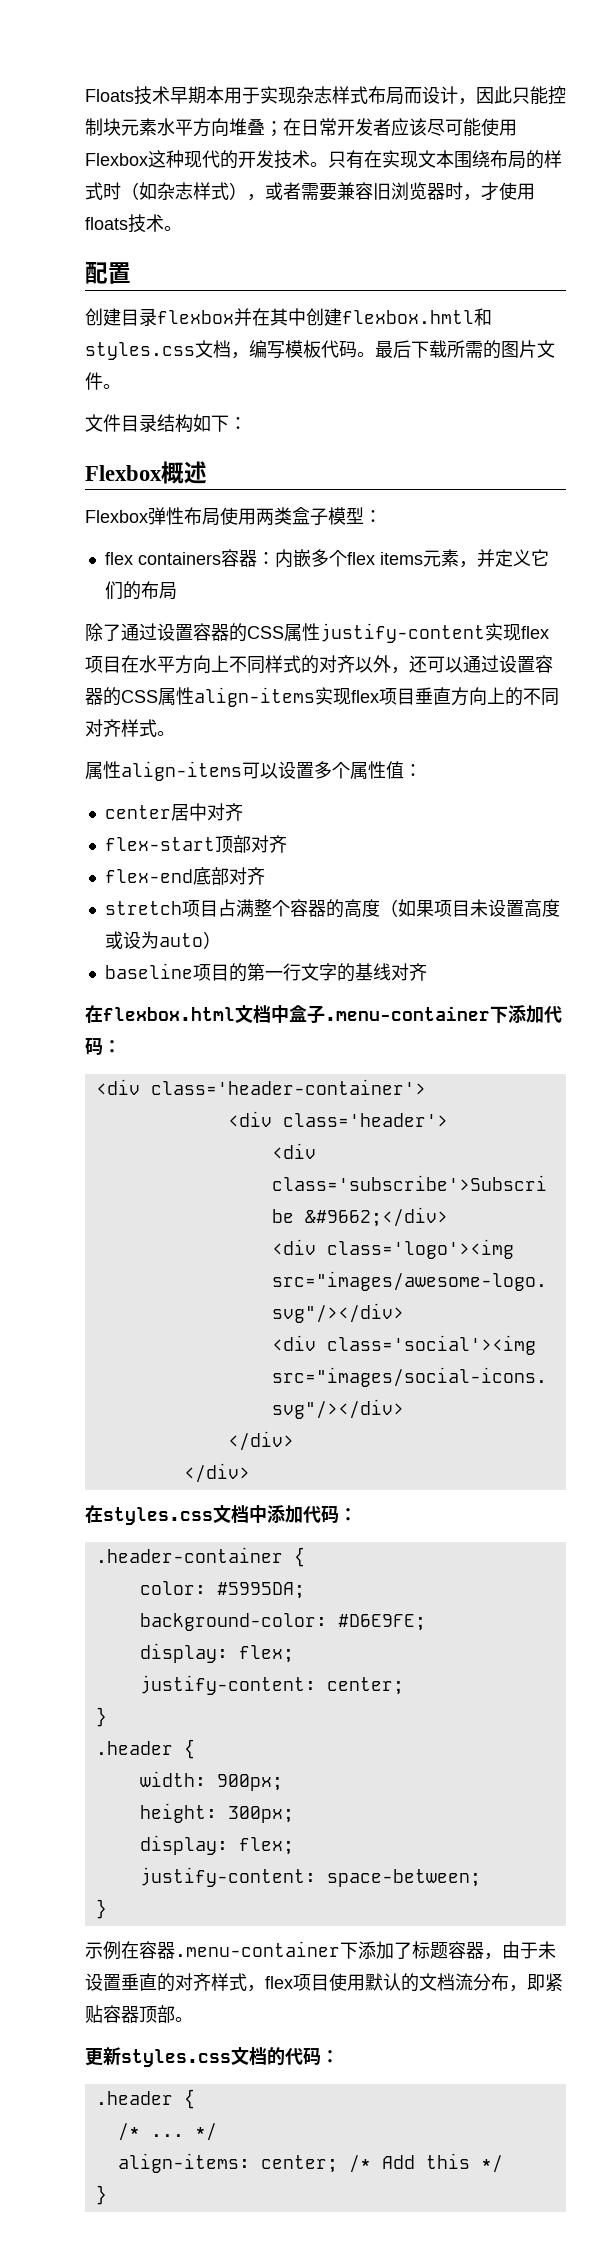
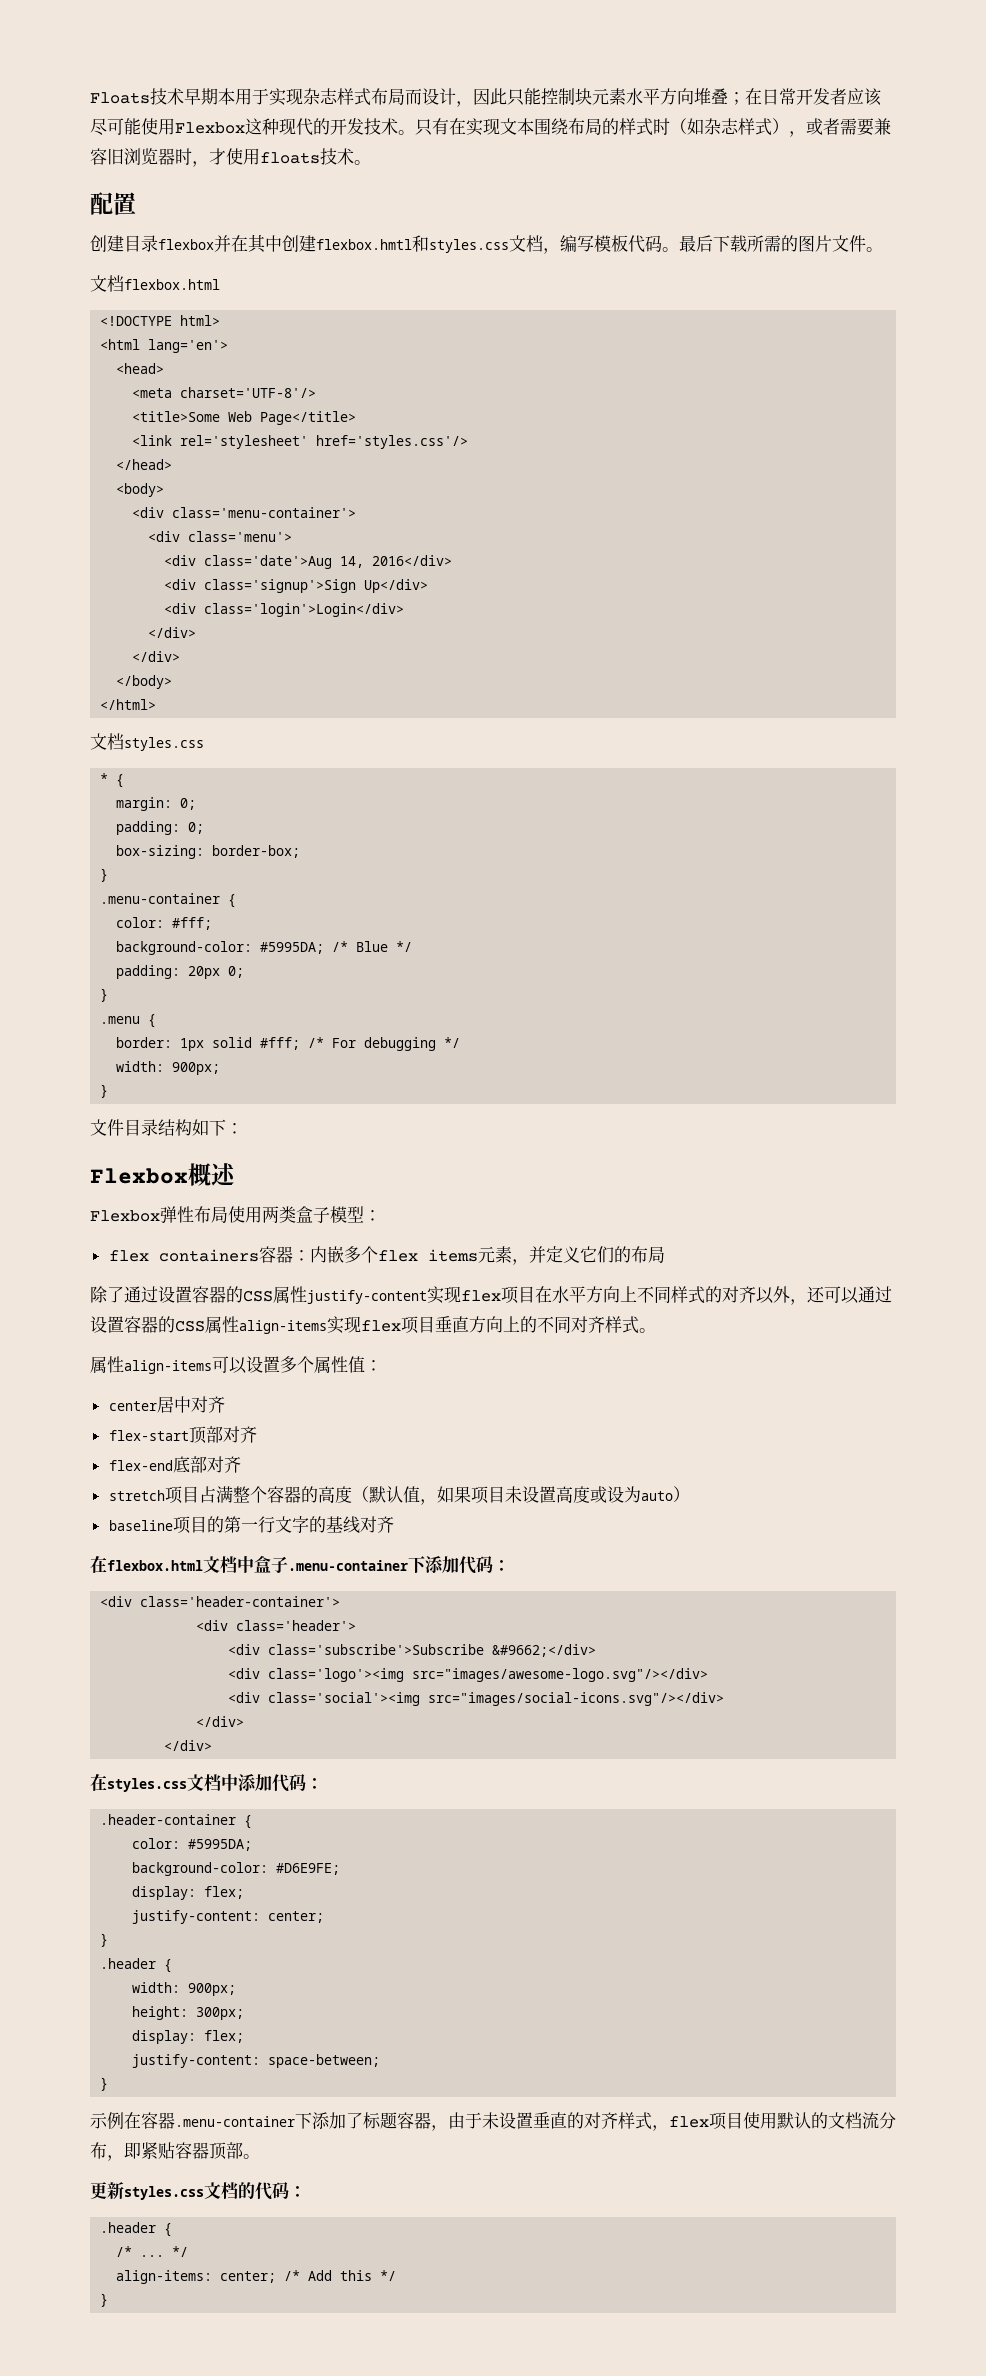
+ 文档flexbox.html
+ <!DOCTYPE html>
+ <html lang='en'>
+ <head>
+ <meta charset='UTF-8'/>
+ <title>Some Web Page</title>
+ <link rel='stylesheet' href='styles.css'/>
+ </head>
+ <body>
+ <div class='menu-container'>
+ <div class='menu'>
+ <div class='date'>Aug 14, 2016</div>
+ <div class='signup'>Sign Up</div>
+ <div class='login'>Login</div>
+ </div>
+ </div>
+ </body>
+ </html>
+ 文档styles.css
+ * {
+ margin: 0;
+ padding: 0;
+ box-sizing: border-box;
+ }
+ .menu-container {
+ color: #fff;
+ background-color: #5995DA; /* Blue */
+ padding: 20px 0;
+ }
+ .menu {
+ border: 1px solid #fff; /* For debugging */
+ width: 900px;
+ }
- stretch项目占满整个容器的高度（如果项目未设置高度或设为auto）
+ stretch项目占满整个容器的高度（默认值，如果项目未设置高度或设为auto）

